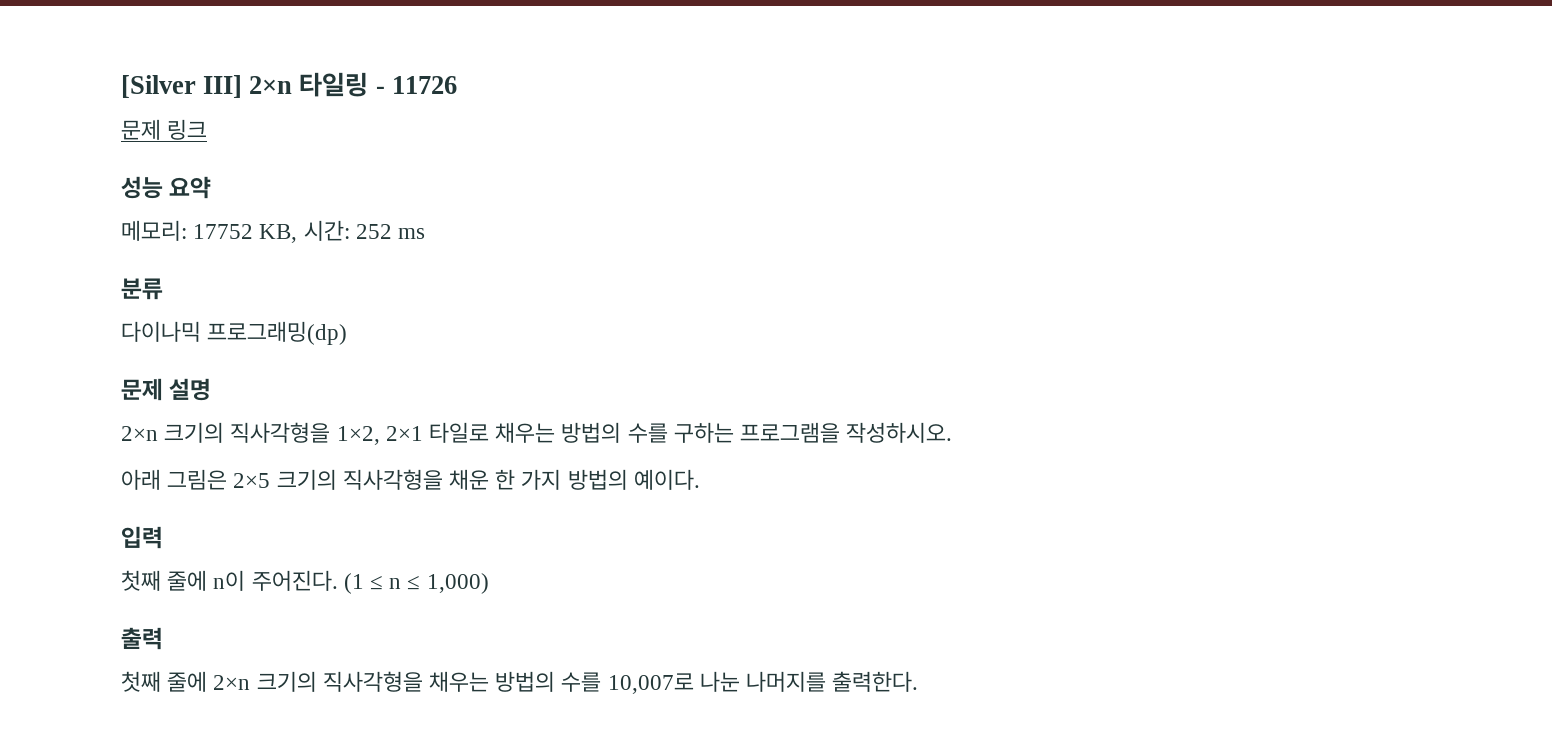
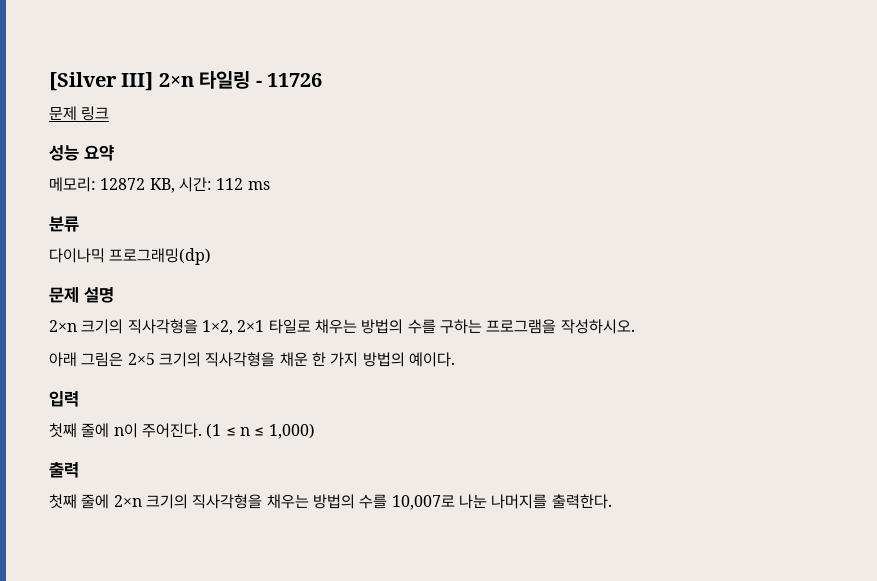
- 메모리: 17752 KB, 시간: 252 ms
+ 메모리: 12872 KB, 시간: 112 ms

